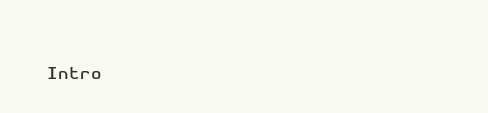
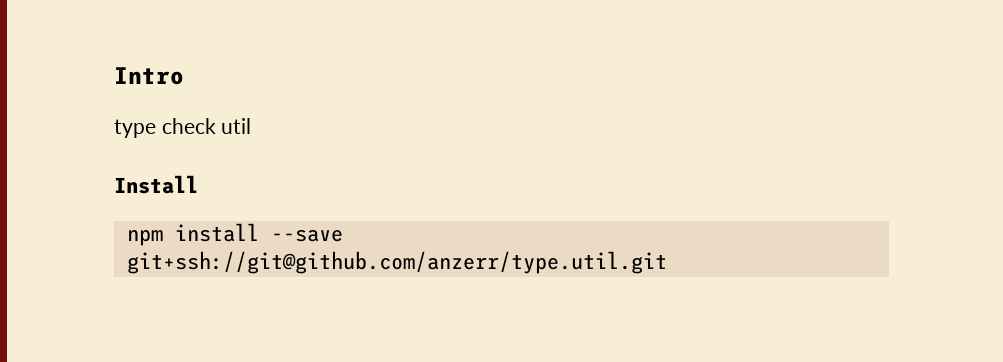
+ type check util
+ Install
+ npm install --save git+ssh://git@github.com/anzerr/type.util.git

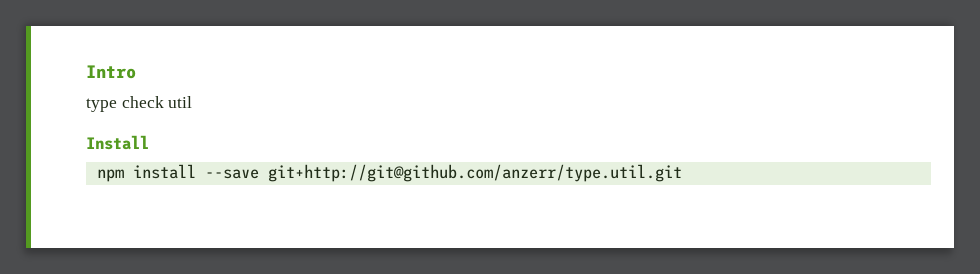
- npm install --save git+ssh://git@github.com/anzerr/type.util.git
+ npm install --save git+http://git@github.com/anzerr/type.util.git

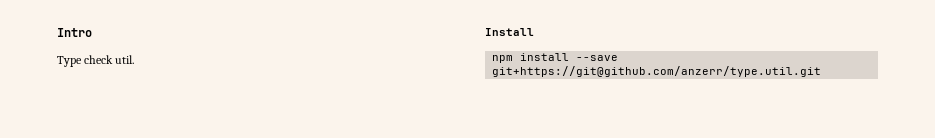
- type check util
+ Type check util.
- npm install --save git+http://git@github.com/anzerr/type.util.git
+ npm install --save git+https://git@github.com/anzerr/type.util.git

